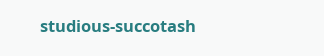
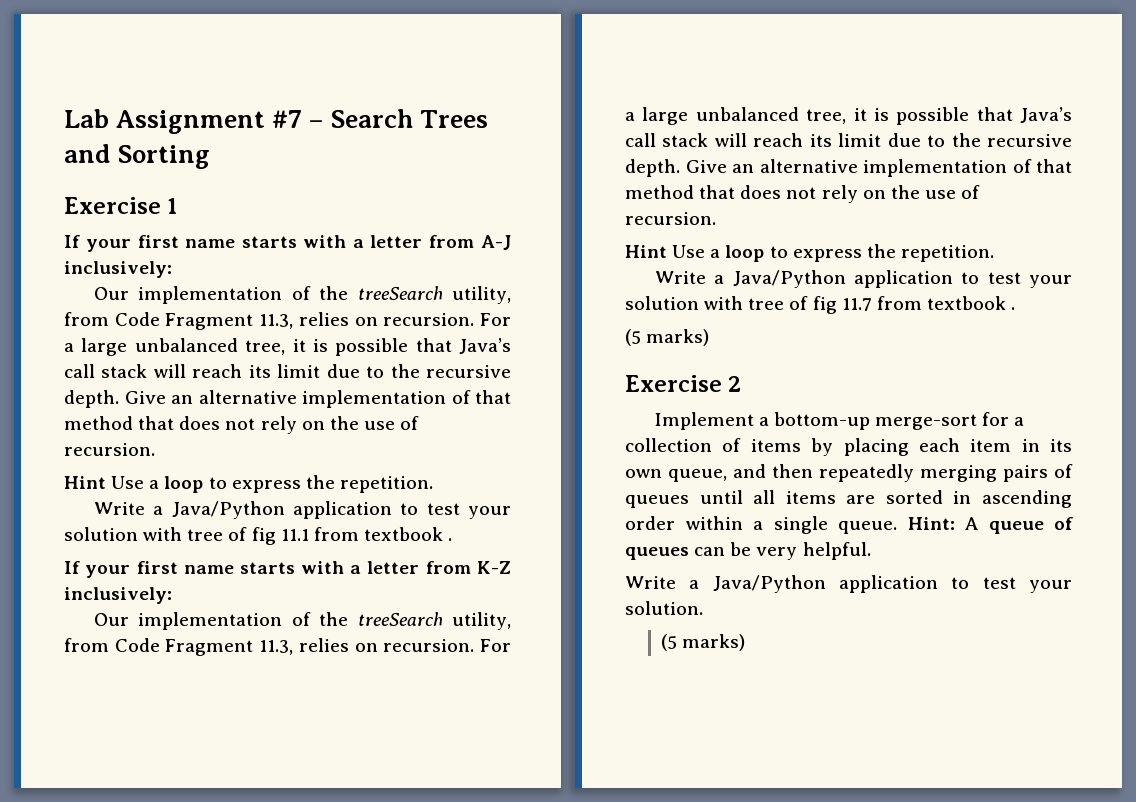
- studious-succotash
+ Lab Assignment #7 – Search Trees and Sorting
+ Exercise 1
+ If your first name starts with a letter from A-J inclusively:
+ Our implementation of the treeSearch utility, from Code Fragment 11.3, relies on recursion. For a large unbalanced tree, it is possible that Java’s call stack will reach its limit due to the recursive depth. Give an alternative implementation of that method that does not rely on the use of recursion.
+ Hint Use a loop to express the repetition.
+ Write a Java/Python application to test your solution with tree of fig 11.1 from textbook .
+ If your first name starts with a letter from K-Z inclusively:
+ Our implementation of the treeSearch utility, from Code Fragment 11.3, relies on recursion. For a large unbalanced tree, it is possible that Java’s call stack will reach its limit due to the recursive depth. Give an alternative implementation of that method that does not rely on the use of recursion.
+ Hint Use a loop to express the repetition.
+ Write a Java/Python application to test your solution with tree of fig 11.7 from textbook .
+ (5 marks)
+ Exercise 2
+ Implement a bottom-up merge-sort for a collection of items by placing each item in its own queue, and then repeatedly merging pairs of queues until all items are sorted in ascending order within a single queue. Hint: A queue of queues can be very helpful.
+ Write a Java/Python application to test your solution.
+ (5 marks)

